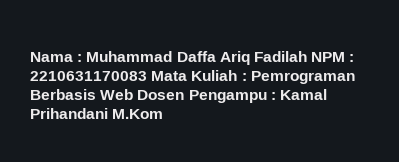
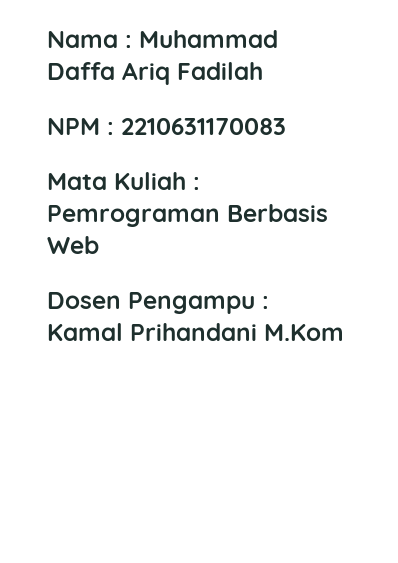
- Nama : Muhammad Daffa Ariq Fadilah NPM : 2210631170083 Mata Kuliah : Pemrograman Berbasis Web Dosen Pengampu : Kamal Prihandani M.Kom
+ Nama : Muhammad Daffa Ariq Fadilah
+ NPM : 2210631170083
+ Mata Kuliah : Pemrograman Berbasis Web
+ Dosen Pengampu : Kamal Prihandani M.Kom

